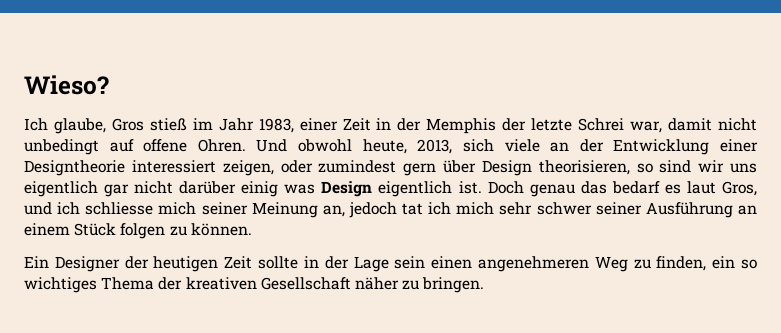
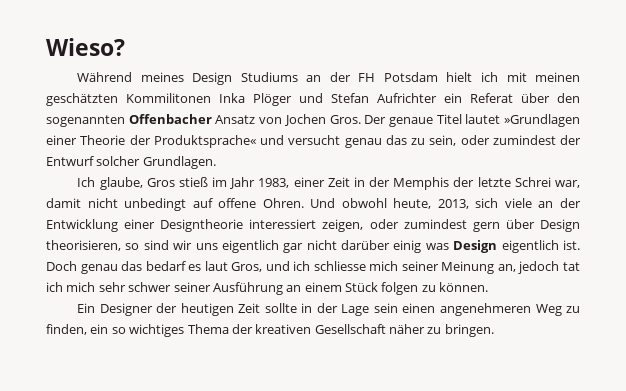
+ Während meines Design Studiums an der FH Potsdam hielt ich mit meinen geschätzten Kommilitonen Inka Plöger und Stefan Aufrichter ein Referat über den sogenannten Offenbacher Ansatz von Jochen Gros. Der genaue Titel lautet »Grundlagen einer Theorie der Produktsprache« und versucht genau das zu sein, oder zumindest der Entwurf solcher Grundlagen.

